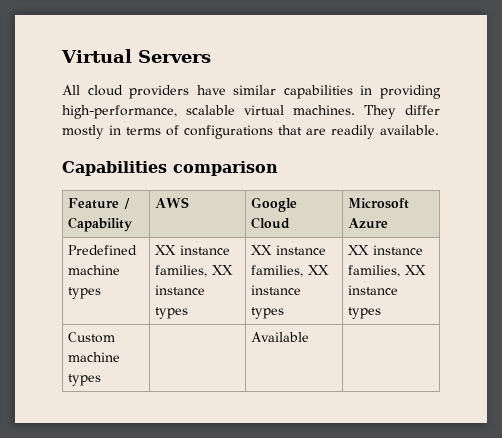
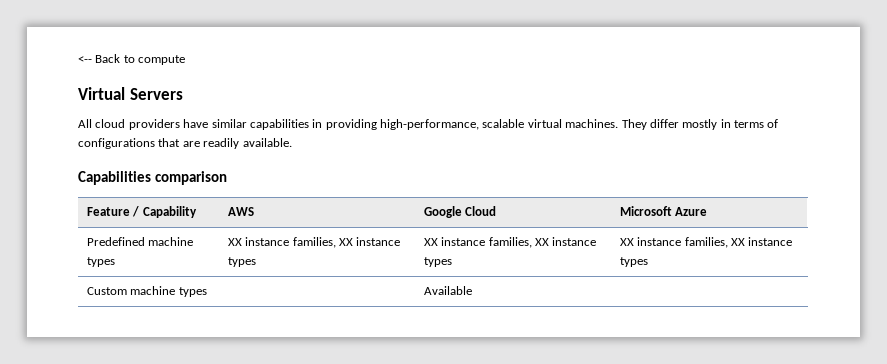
+ <-- Back to compute

